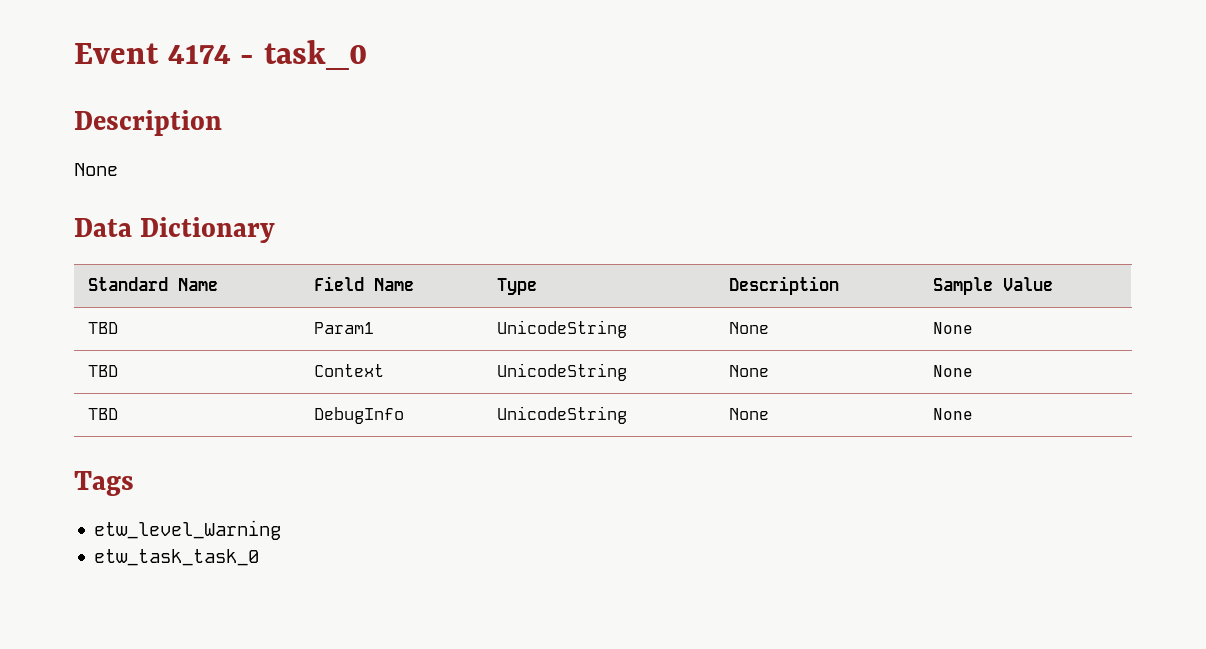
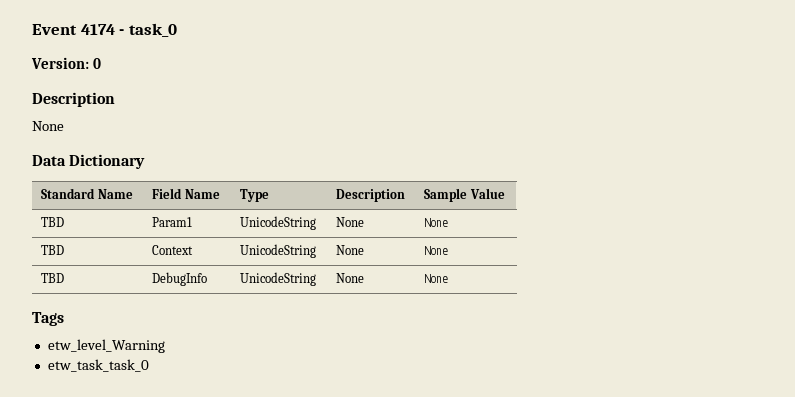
+ Version: 0

